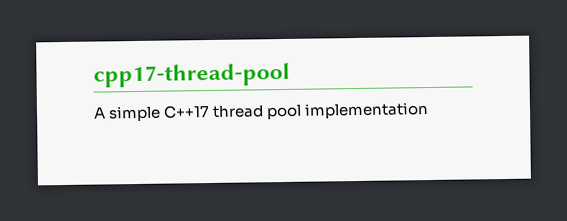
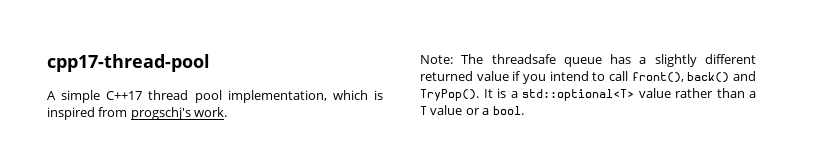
- A simple C++17 thread pool implementation
+ A simple C++17 thread pool implementation, which is inspired from progschj's work.
+ Note: The threadsafe queue has a slightly different returned value if you intend to call front(), back() and TryPop(). It is a std::optional<T> value rather than a T value or a bool.

